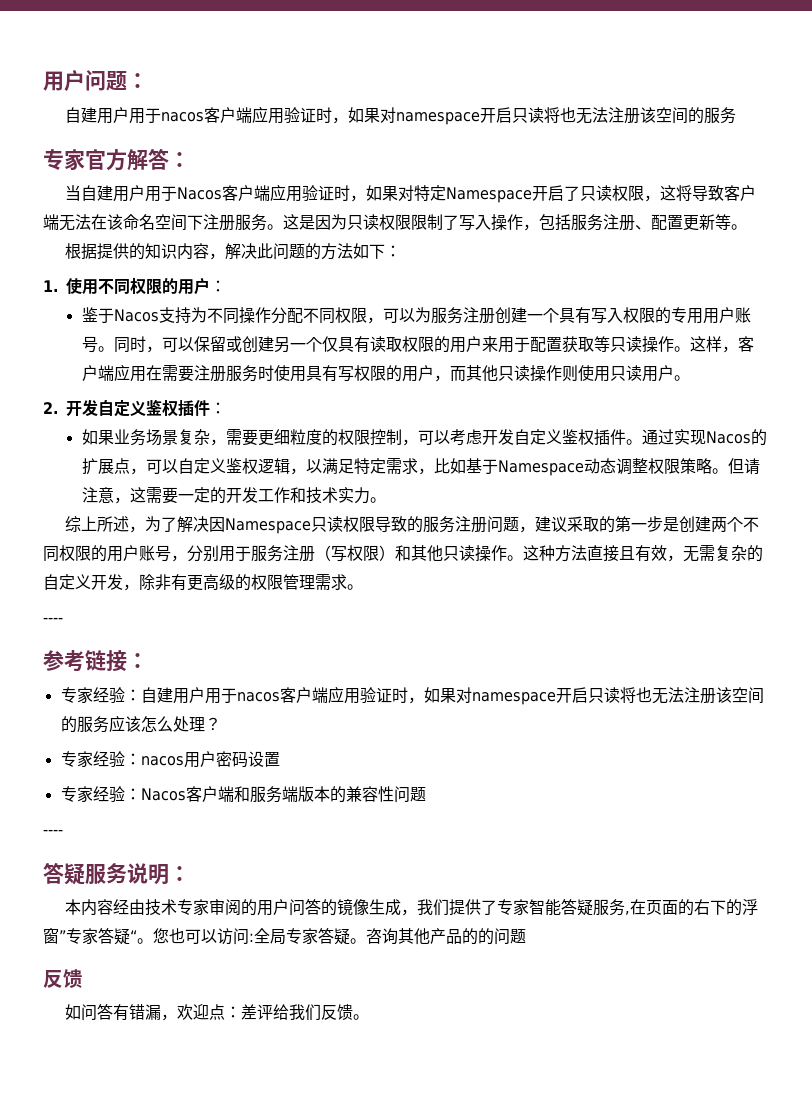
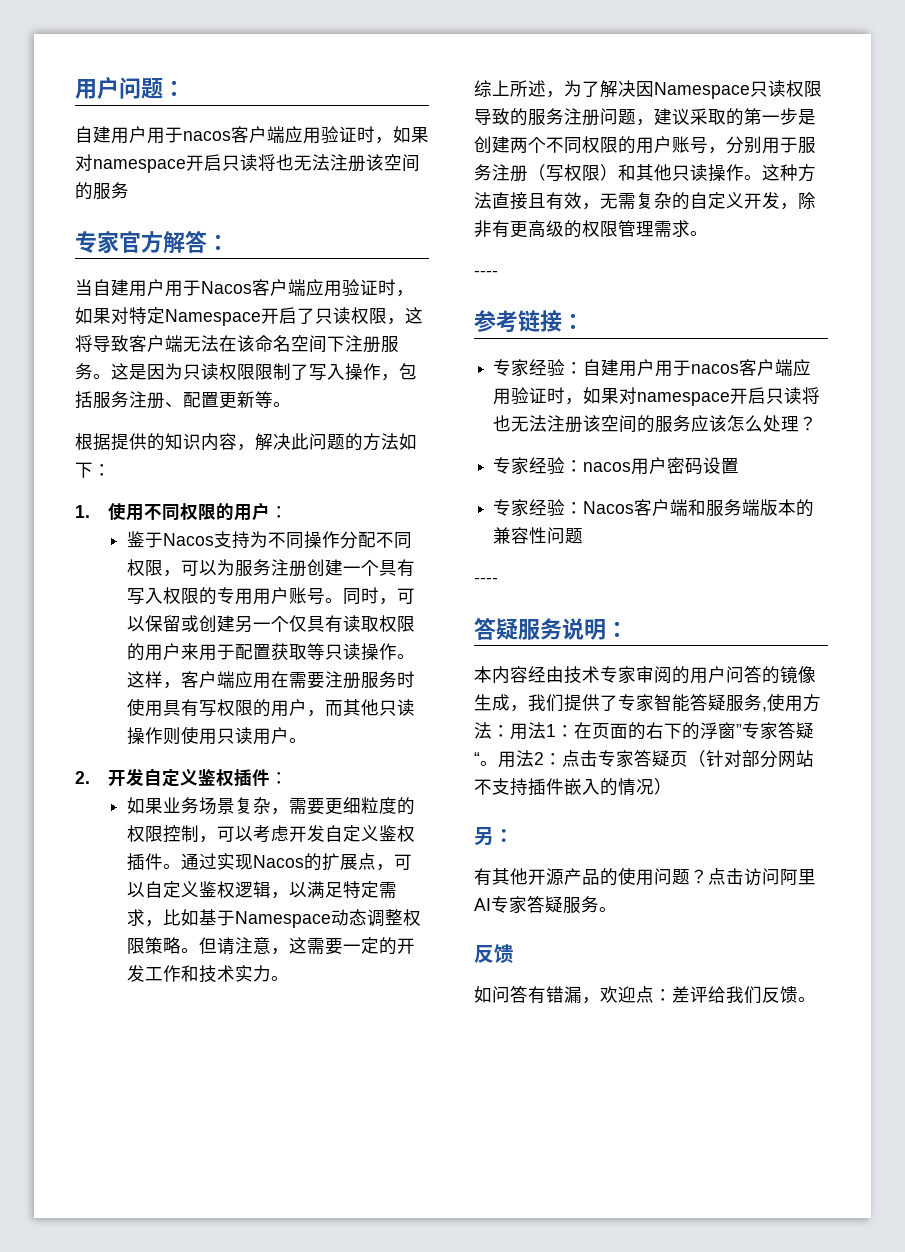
- 本内容经由技术专家审阅的用户问答的镜像生成，我们提供了专家智能答疑服务,在页面的右下的浮窗”专家答疑“。
+ 本内容经由技术专家审阅的用户问答的镜像生成，我们提供了专家智能答疑服务,使用方法：用法1：在页面的右下的浮窗”专家答疑“。
- 您也可以访问:全局专家答疑。咨询其他产品的的问题
+ 用法2：点击专家答疑页（针对部分网站不支持插件嵌入的情况）
+ 另：
+ 有其他开源产品的使用问题？点击访问阿里AI专家答疑服务。

